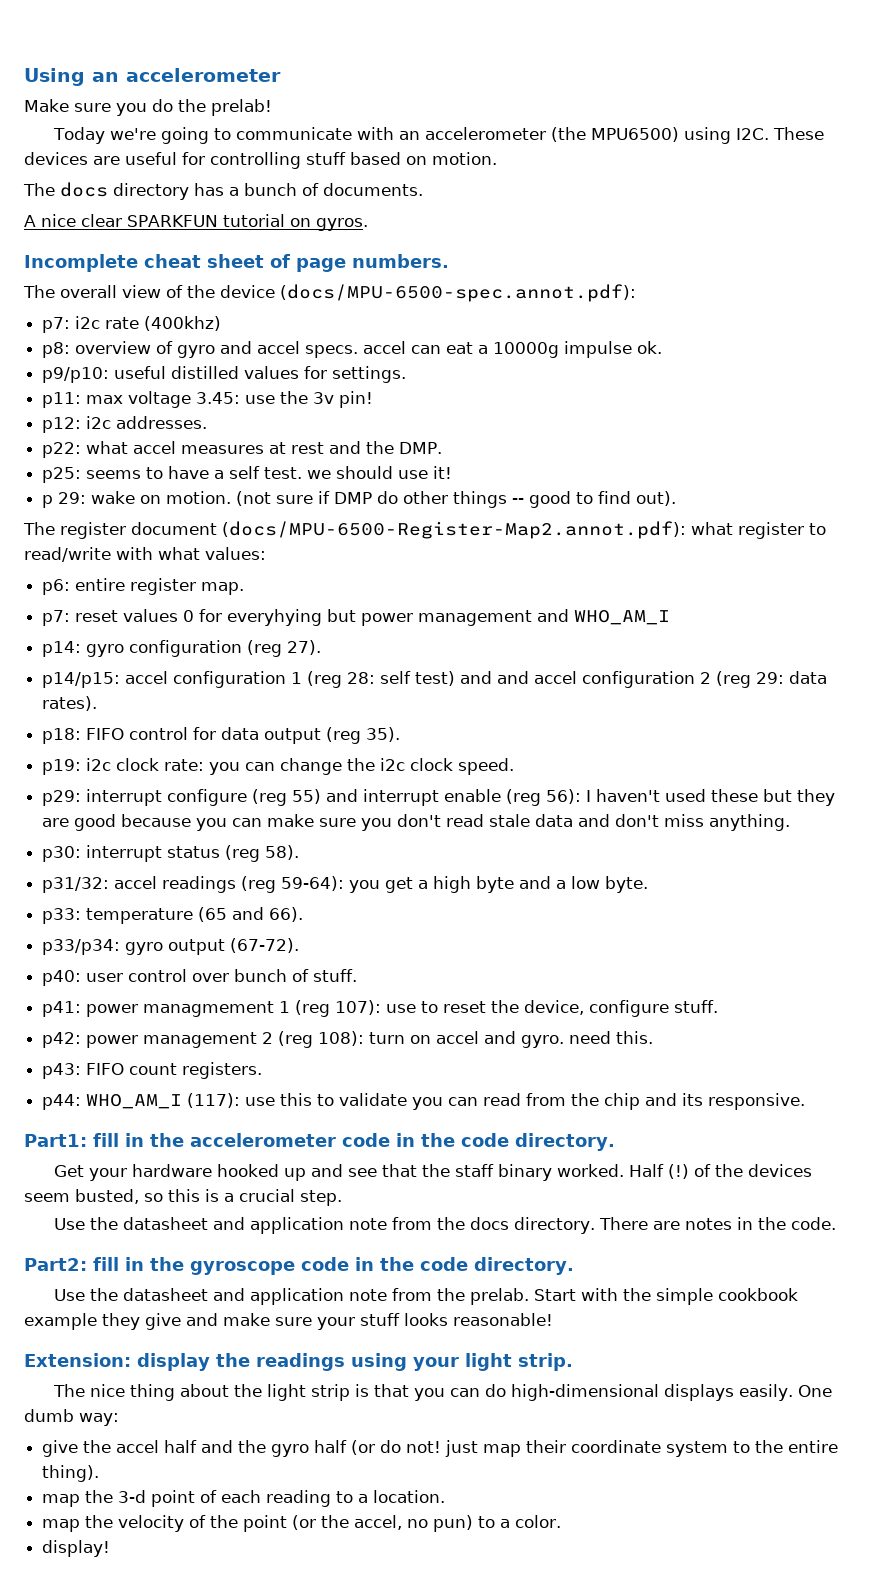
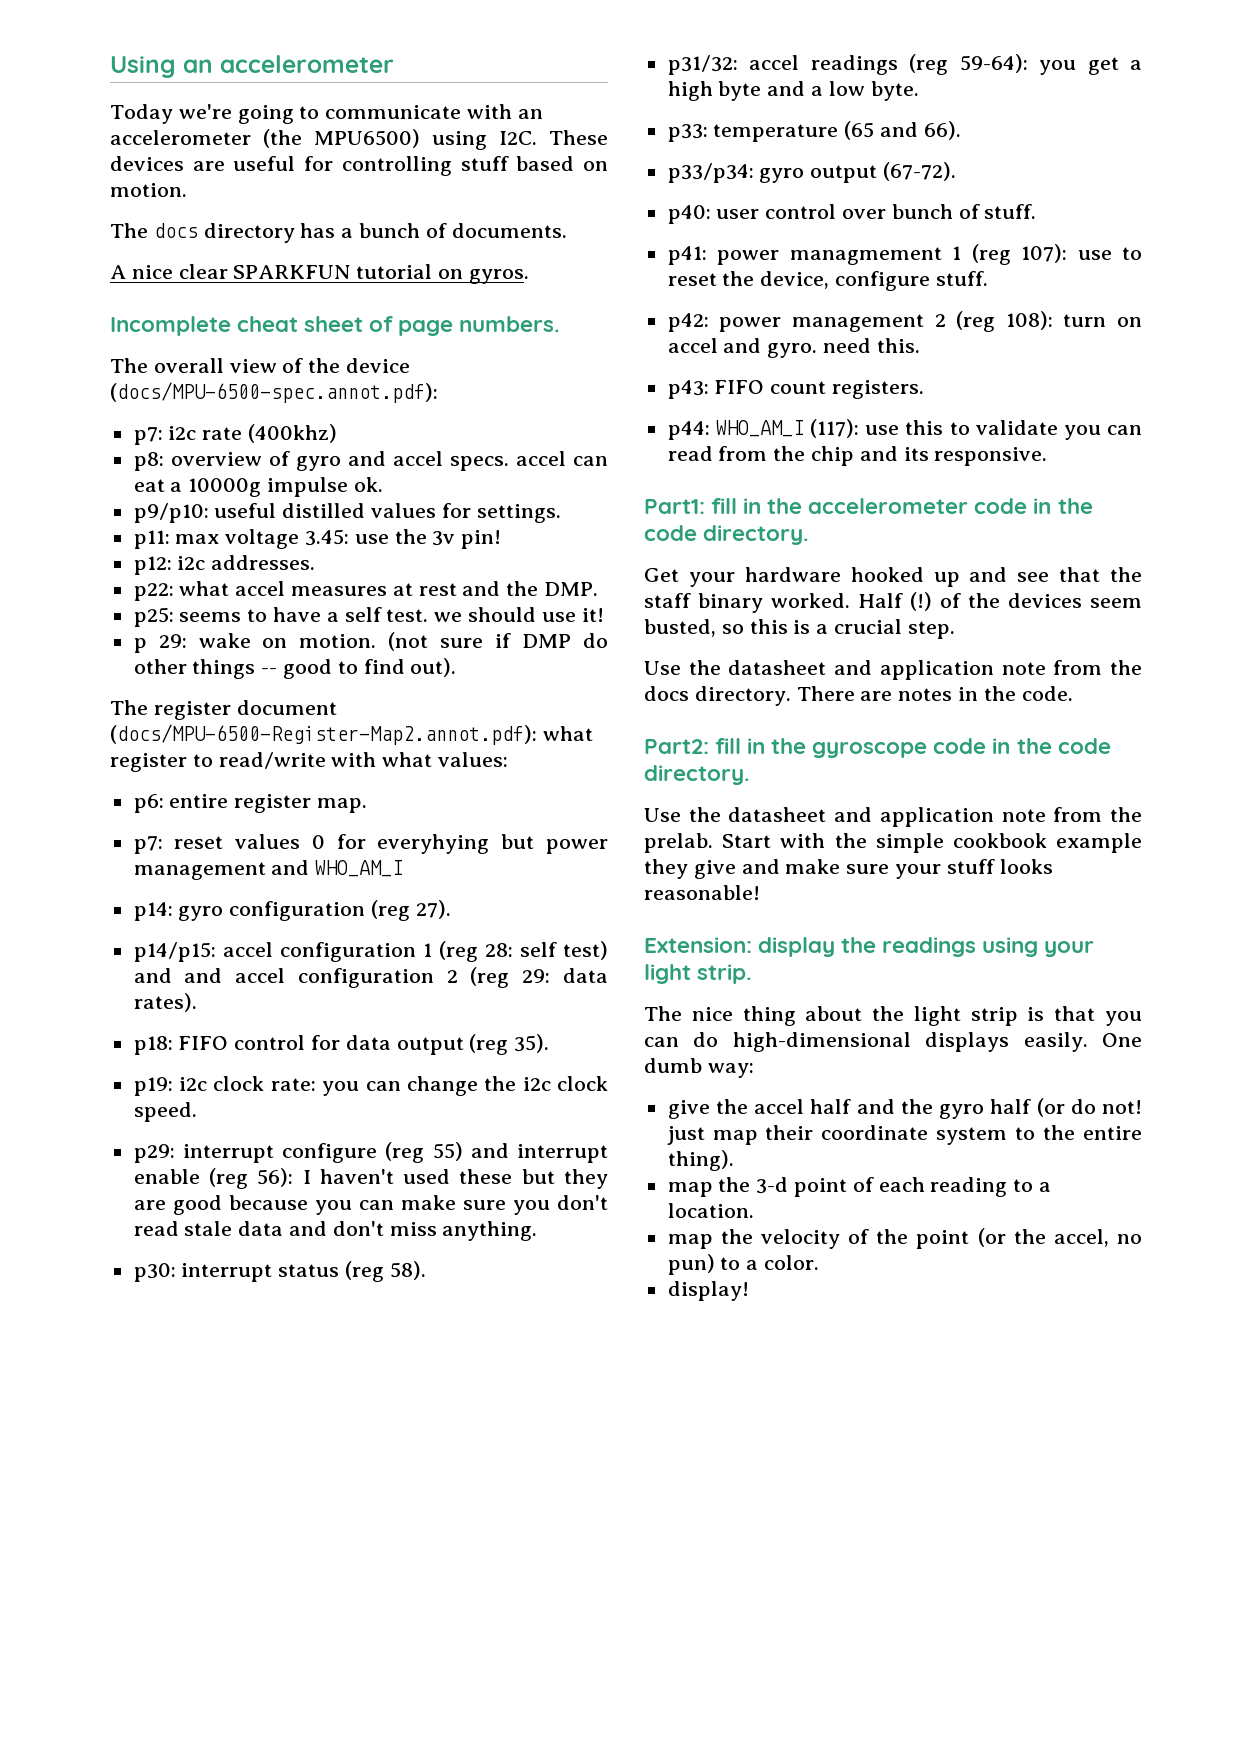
- Make sure you do the prelab!

